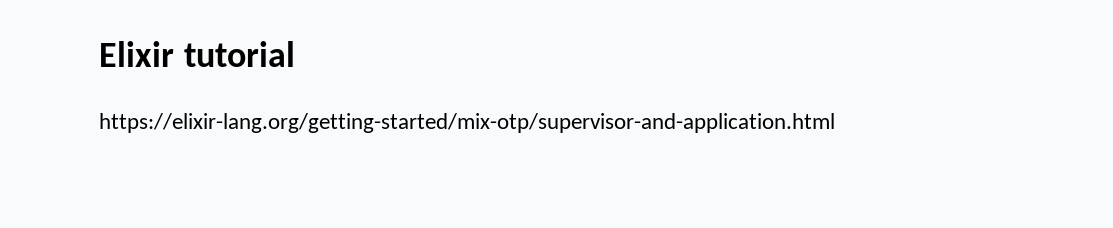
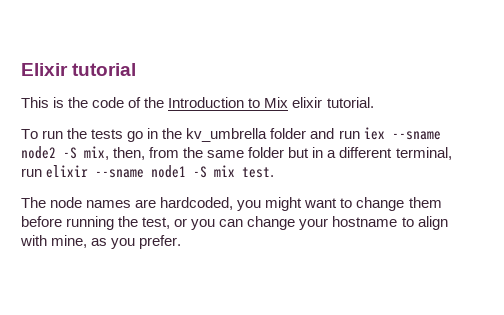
- https://elixir-lang.org/getting-started/mix-otp/supervisor-and-application.html
+ This is the code of the Introduction to Mix elixir tutorial.
+ To run the tests go in the kv_umbrella folder and run iex --sname node2 -S mix, then, from the same folder but in a different terminal, run elixir --sname node1 -S mix test.
+ The node names are hardcoded, you might want to change them before running the test, or you can change your hostname to align with mine, as you prefer.

